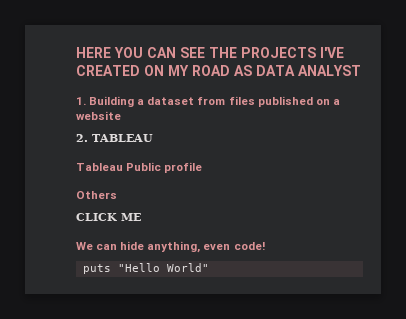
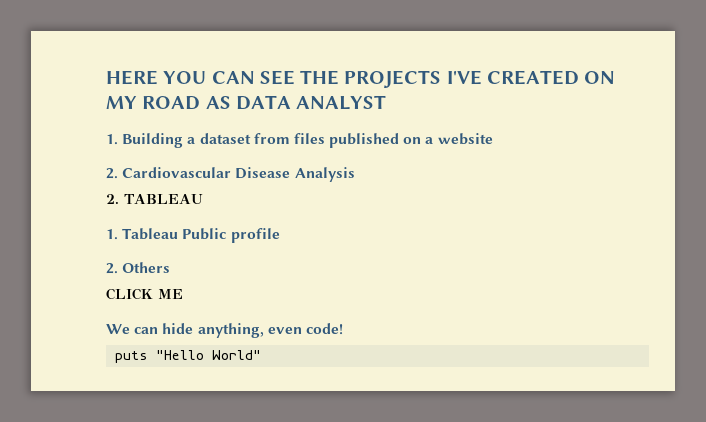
+ 2. Cardiovascular Disease Analysis
- Tableau Public profile
+ 1. Tableau Public profile
- Others
+ 2. Others

